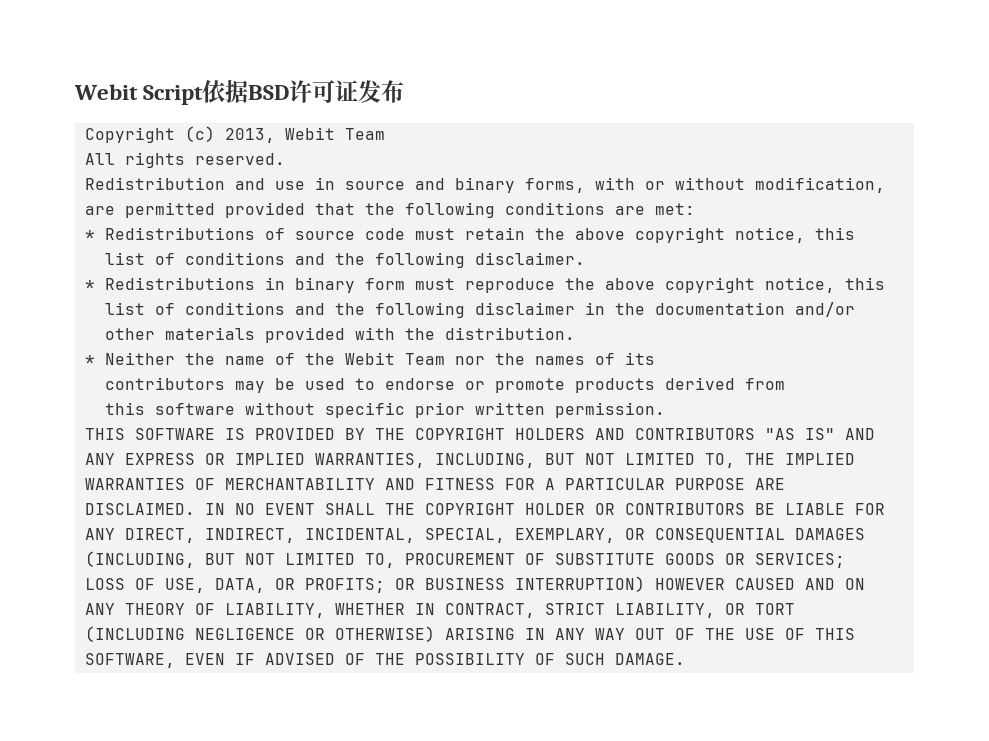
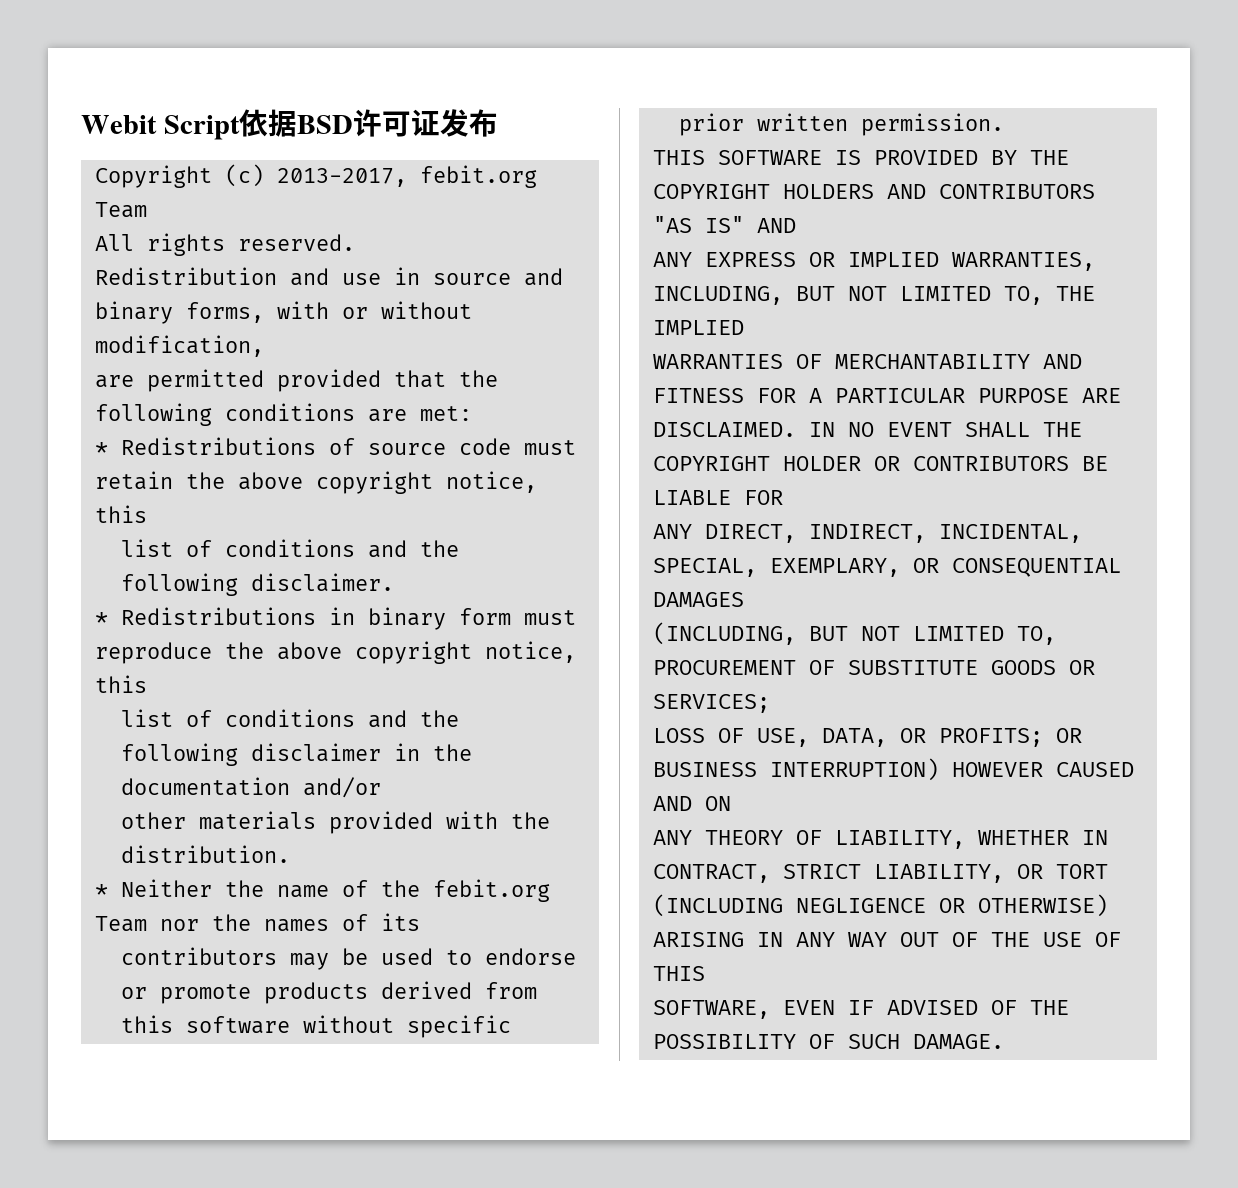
- Copyright (c) 2013, Webit Team
+ Copyright (c) 2013-2017, febit.org Team
- * Neither the name of the Webit Team nor the names of its
+ * Neither the name of the febit.org Team nor the names of its

